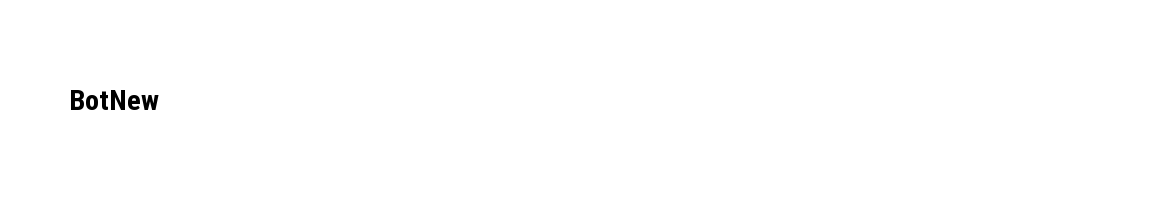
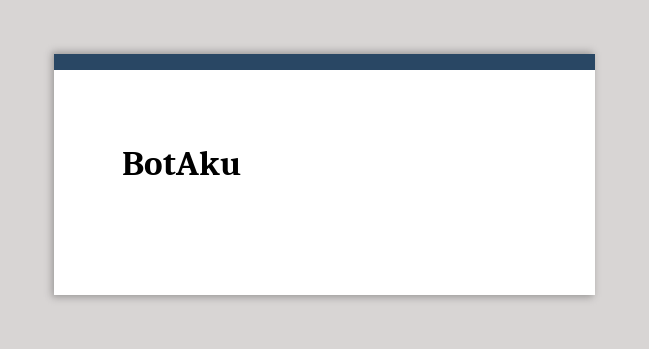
- BotNew
+ BotAku

